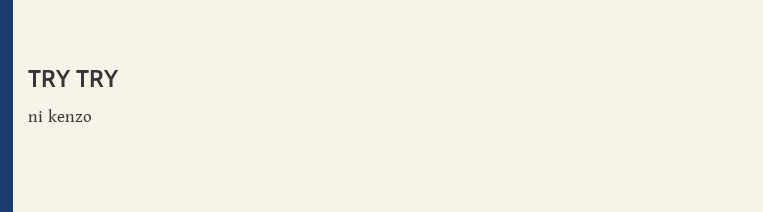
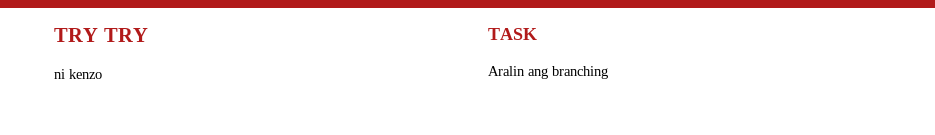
+ TASK
+ Aralin ang branching

